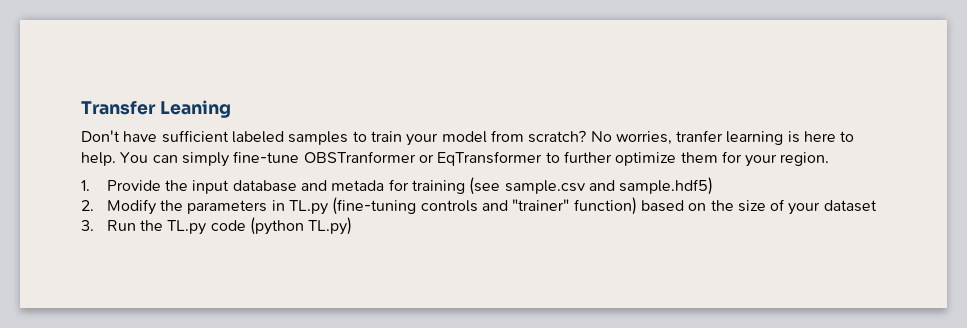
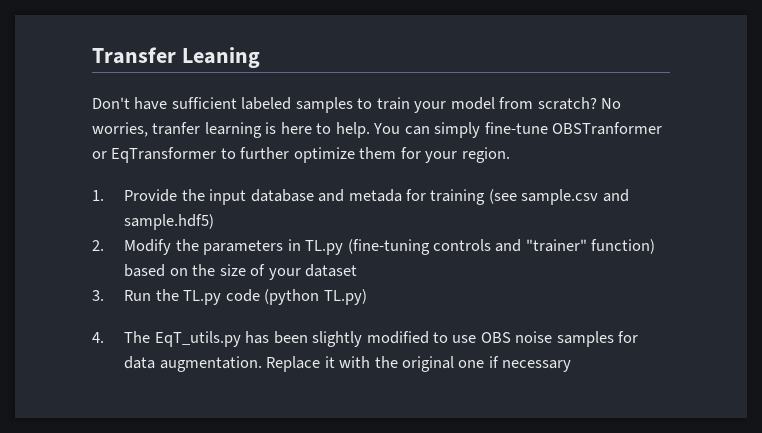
+ 4. The EqT_utils.py has been slightly modified to use OBS noise samples for data augmentation. Replace it with the original one if necessary

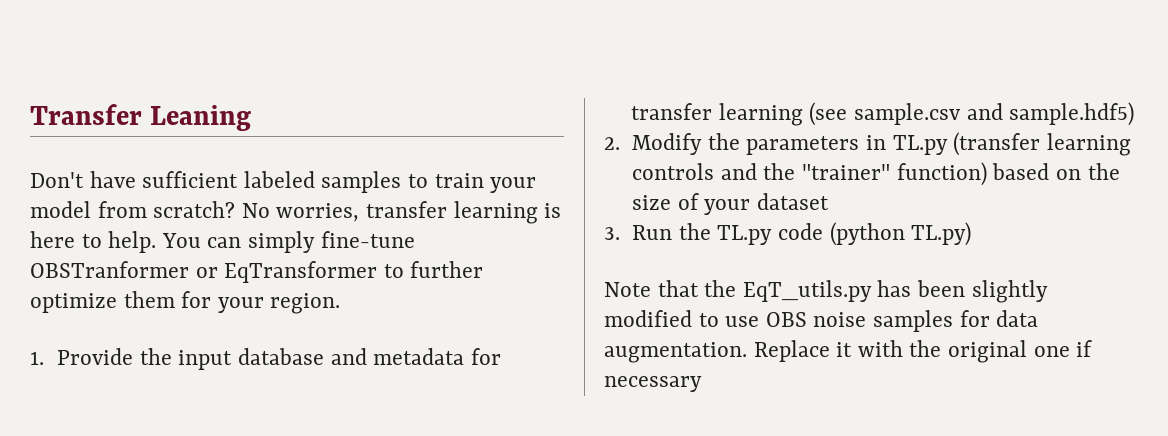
- No worries, tranfer learning is here to help.
+ No worries, transfer learning is here to help.
- 1. Provide the input database and metada for training (see sample.csv and sample.hdf5)
+ 1. Provide the input database and metadata for transfer learning (see sample.csv and sample.hdf5)
- 2. Modify the parameters in TL.py (fine-tuning controls and "trainer" function) based on the size of your dataset
+ 2. Modify the parameters in TL.py (transfer learning controls and the "trainer" function) based on the size of your dataset
- 4. The EqT_utils.py has been slightly modified to use OBS noise samples for data augmentation.
+ Note that the EqT_utils.py has been slightly modified to use OBS noise samples for data augmentation.

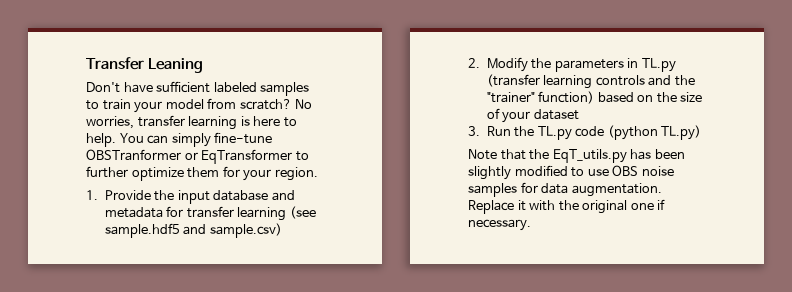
- 1. Provide the input database and metadata for transfer learning (see sample.csv and sample.hdf5)
+ 1. Provide the input database and metadata for transfer learning (see sample.hdf5 and sample.csv)
- Replace it with the original one if necessary
+ Replace it with the original one if necessary.

